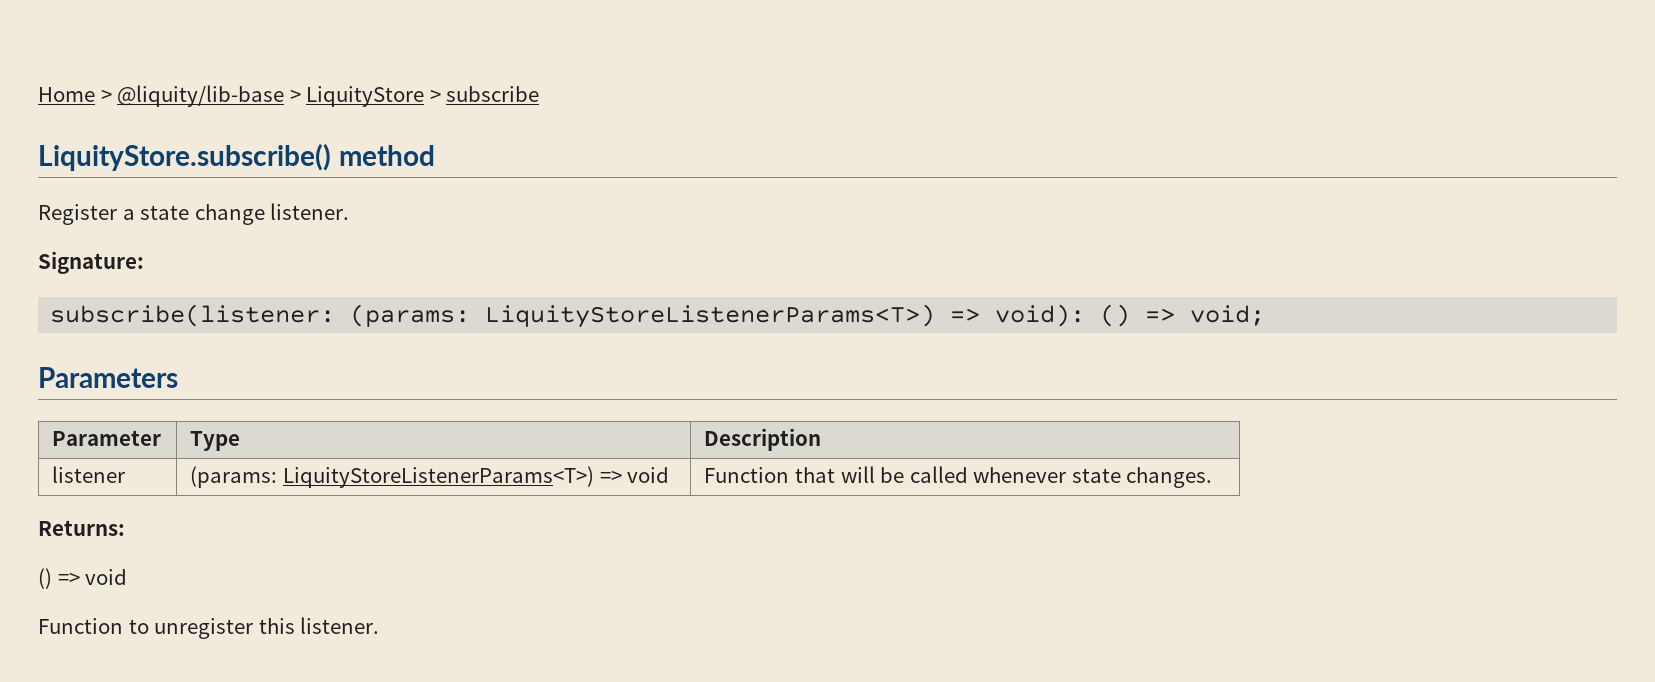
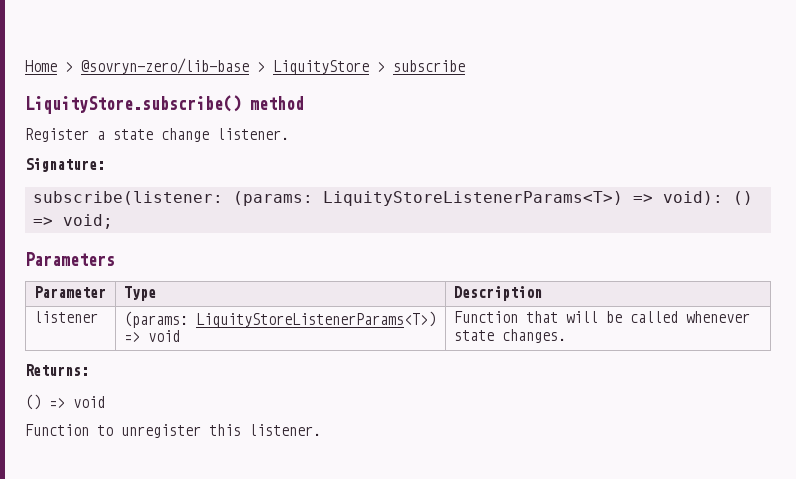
- Home > @liquity/lib-base > LiquityStore > subscribe
+ Home > @sovryn-zero/lib-base > LiquityStore > subscribe

